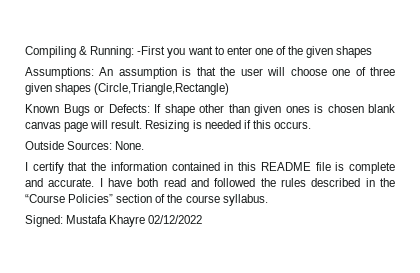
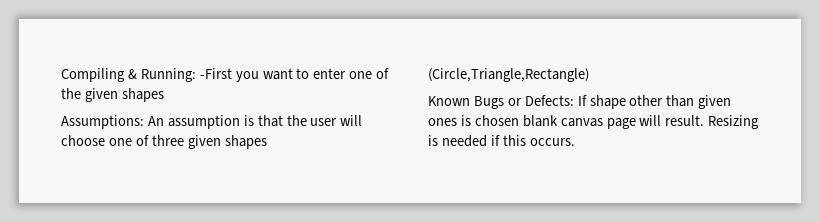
- Outside Sources: None.
- I certify that the information contained in this README file is complete and accurate. I have both read and followed the rules described in the “Course Policies” section of the course syllabus.
- Signed: Mustafa Khayre 02/12/2022

